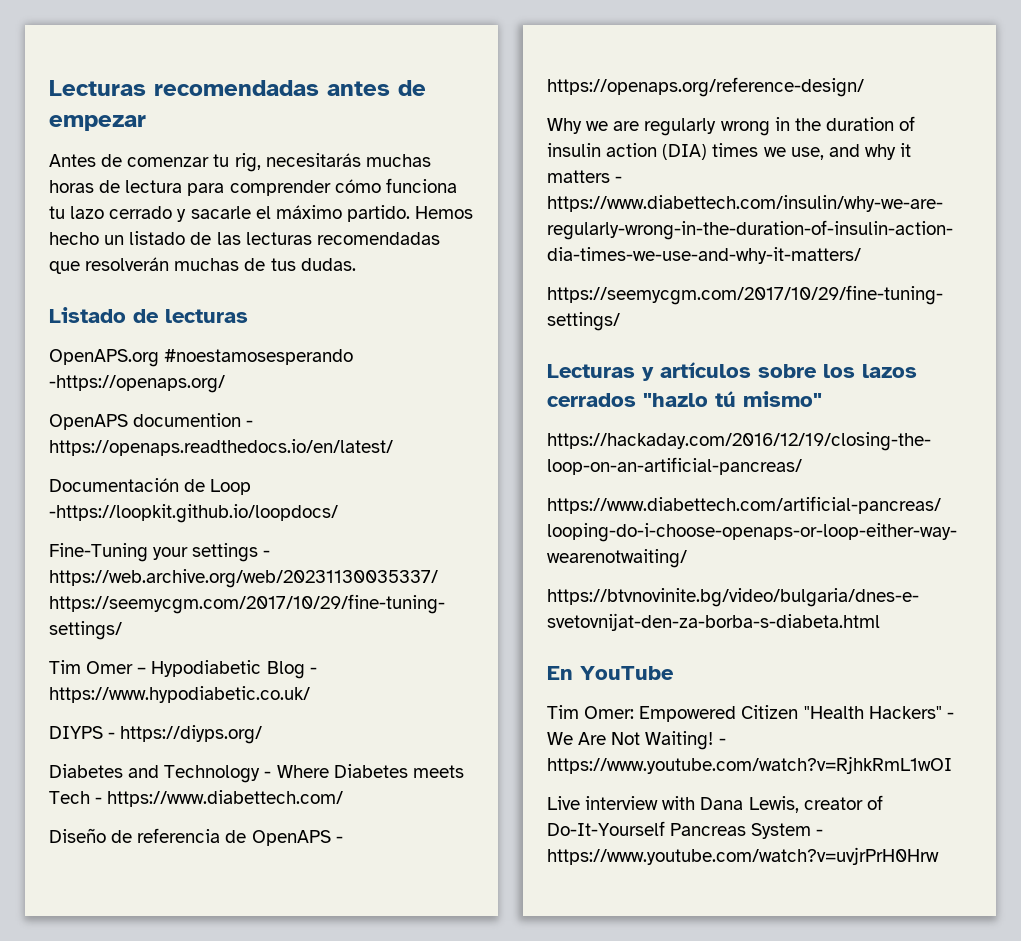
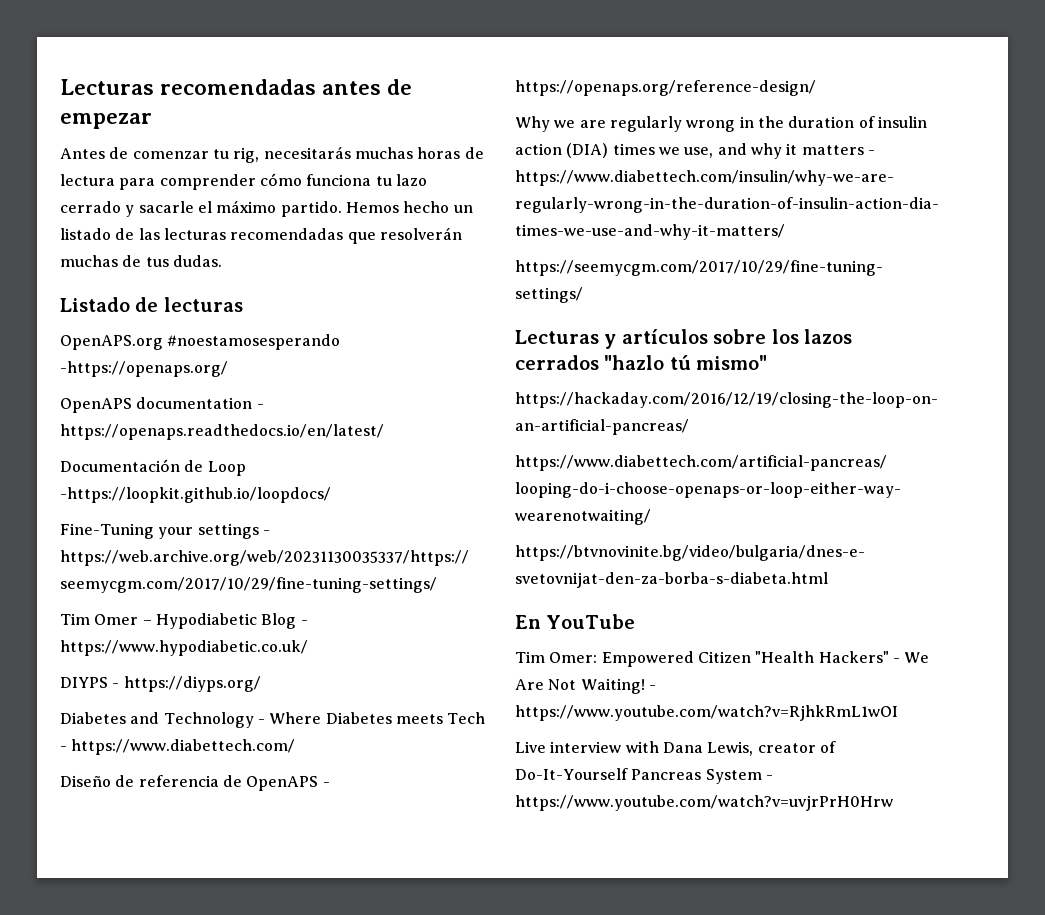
- OpenAPS documention - https://openaps.readthedocs.io/en/latest/
+ OpenAPS documentation - https://openaps.readthedocs.io/en/latest/

